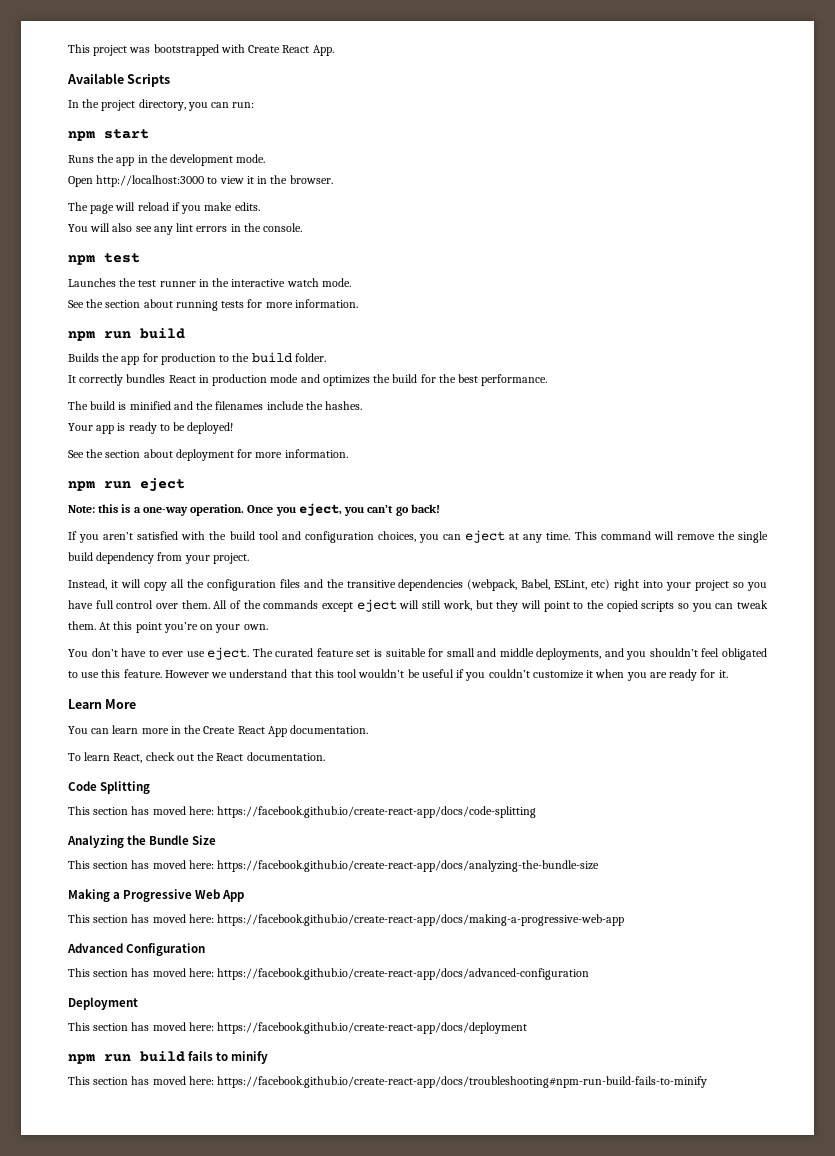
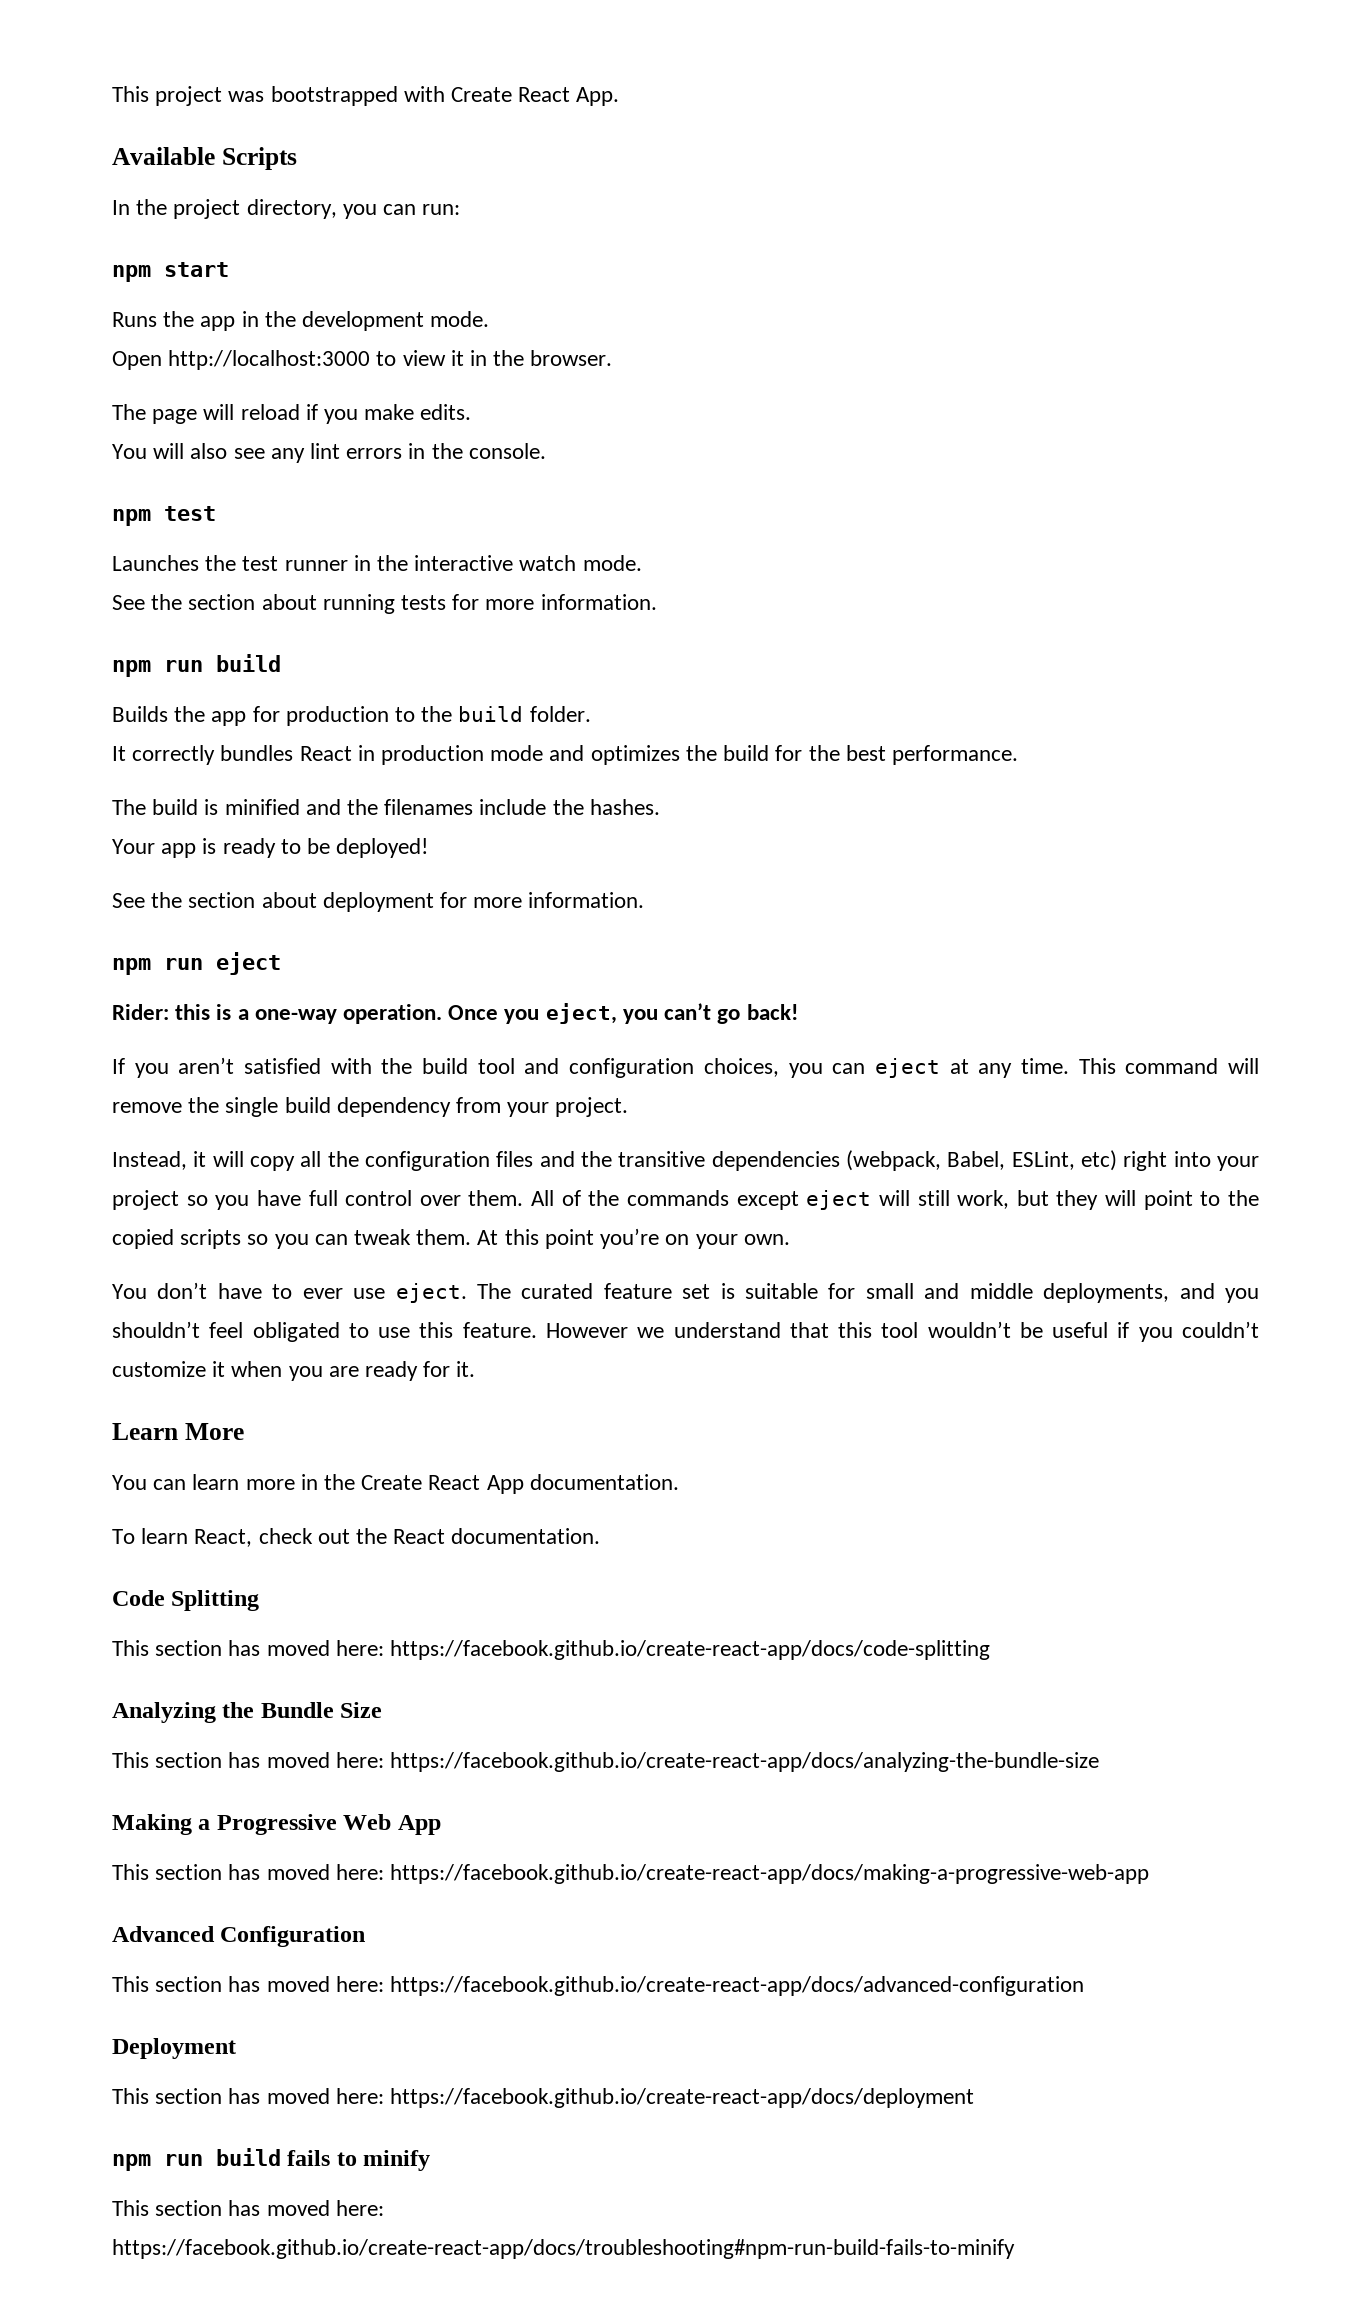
- Note: this is a one-way operation.
+ Rider: this is a one-way operation.

